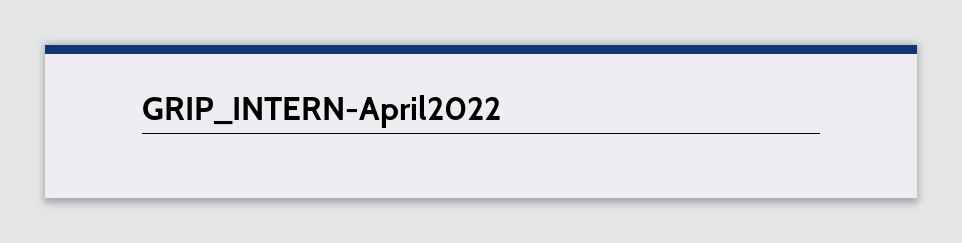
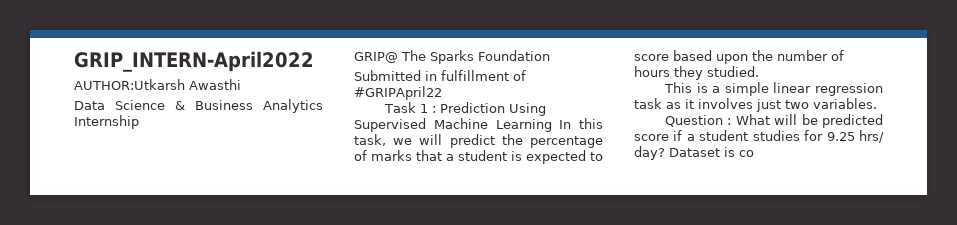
+ AUTHOR:Utkarsh Awasthi
+ Data Science & Business Analytics Internship
+ GRIP@ The Sparks Foundation
+ Submitted in fulfillment of #GRIPApril22
+ Task 1 : Prediction Using Supervised Machine Learning In this task, we will predict the percentage of marks that a student is expected to score based upon the number of hours they studied.
+ This is a simple linear regression task as it involves just two variables.
+ Question : What will be predicted score if a student studies for 9.25 hrs/ day? Dataset is co

